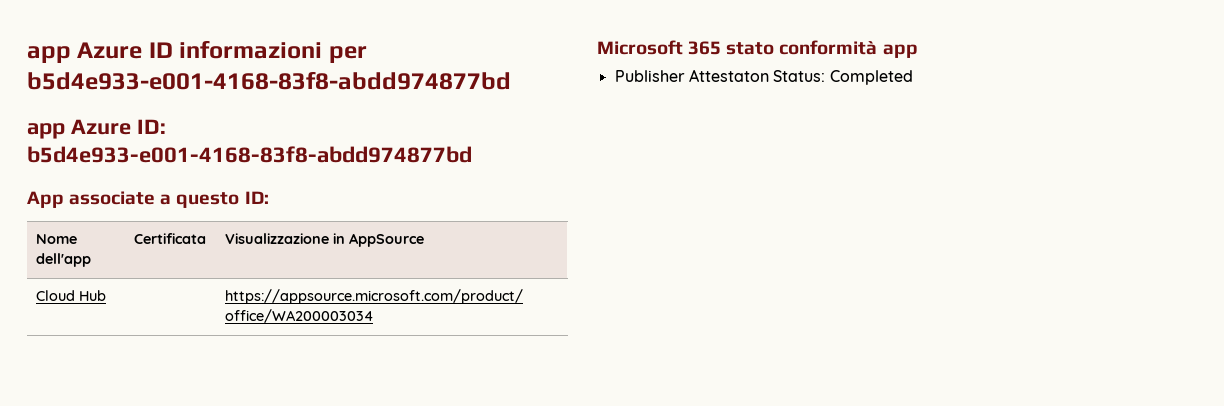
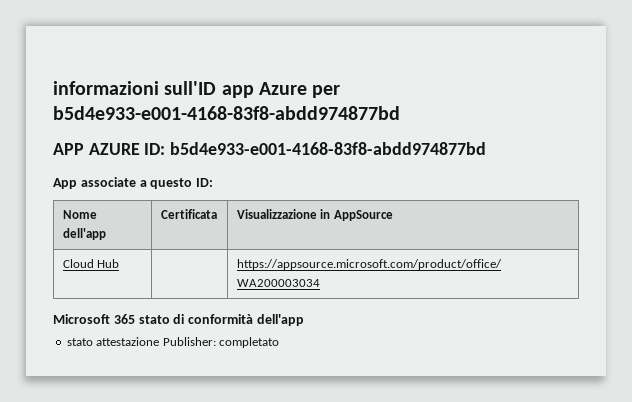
- app Azure ID informazioni per b5d4e933-e001-4168-83f8-abdd974877bd
+ informazioni sull'ID app Azure per b5d4e933-e001-4168-83f8-abdd974877bd
- app Azure ID: b5d4e933-e001-4168-83f8-abdd974877bd
+ APP AZURE ID: b5d4e933-e001-4168-83f8-abdd974877bd
- Microsoft 365 stato conformità app
- Publisher Attestaton Status: Completed
+ Microsoft 365 stato di conformità dell'app
+ stato attestazione Publisher: completato

